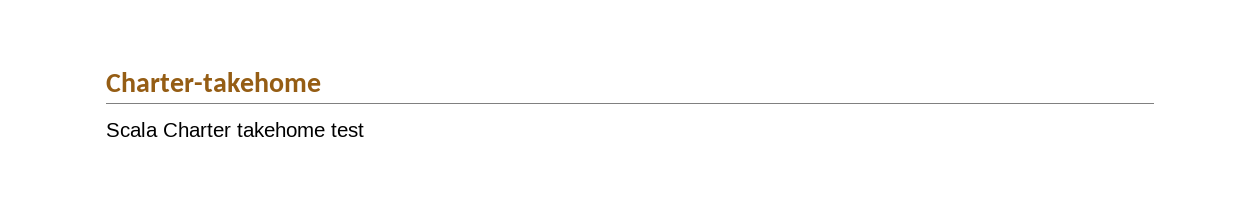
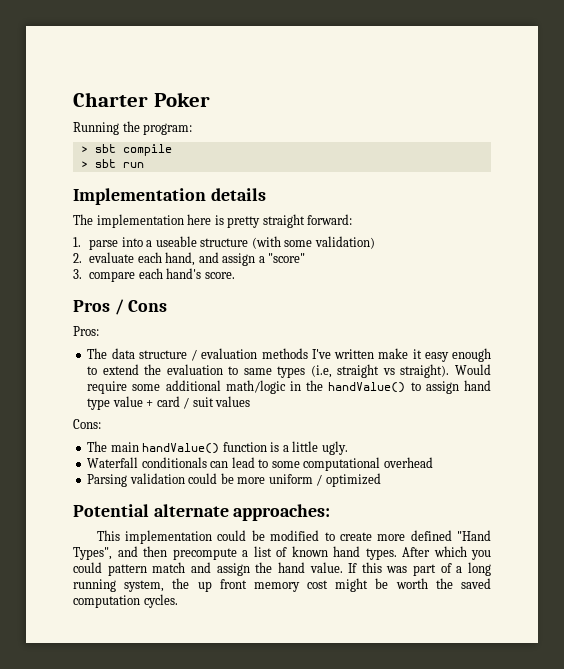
- Charter-takehome
- Scala Charter takehome test
+ Charter Poker
+ Running the program:
+ > sbt compile
+ > sbt run
+ Implementation details
+ The implementation here is pretty straight forward:
+ 1. parse into a useable structure (with some validation)
+ 2. evaluate each hand, and assign a "score"
+ 3. compare each hand's score.
+ Pros / Cons
+ Pros:
+ The data structure / evaluation methods I've written make it easy enough to extend the evaluation to same types (i.e, straight vs straight). Would require some additional math/logic in the handValue() to assign hand type value + card / suit values
+ Cons:
+ The main handValue() function is a little ugly.
+ Waterfall conditionals can lead to some computational overhead
+ Parsing validation could be more uniform / optimized
+ Potential alternate approaches:
+ This implementation could be modified to create more defined "Hand Types", and then precompute a list of known hand types. After which you could pattern match and assign the hand value. If this was part of a long running system, the up front memory cost might be worth the saved computation cycles.

